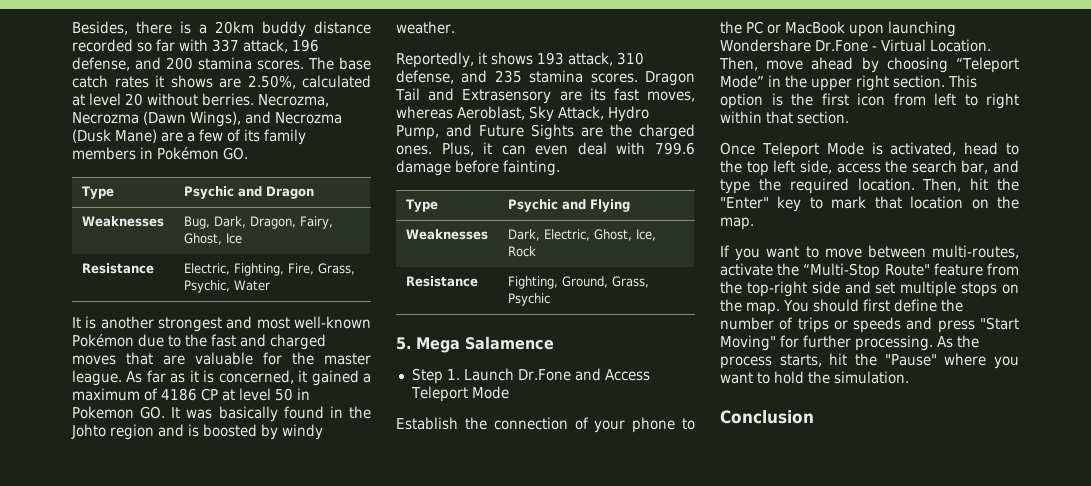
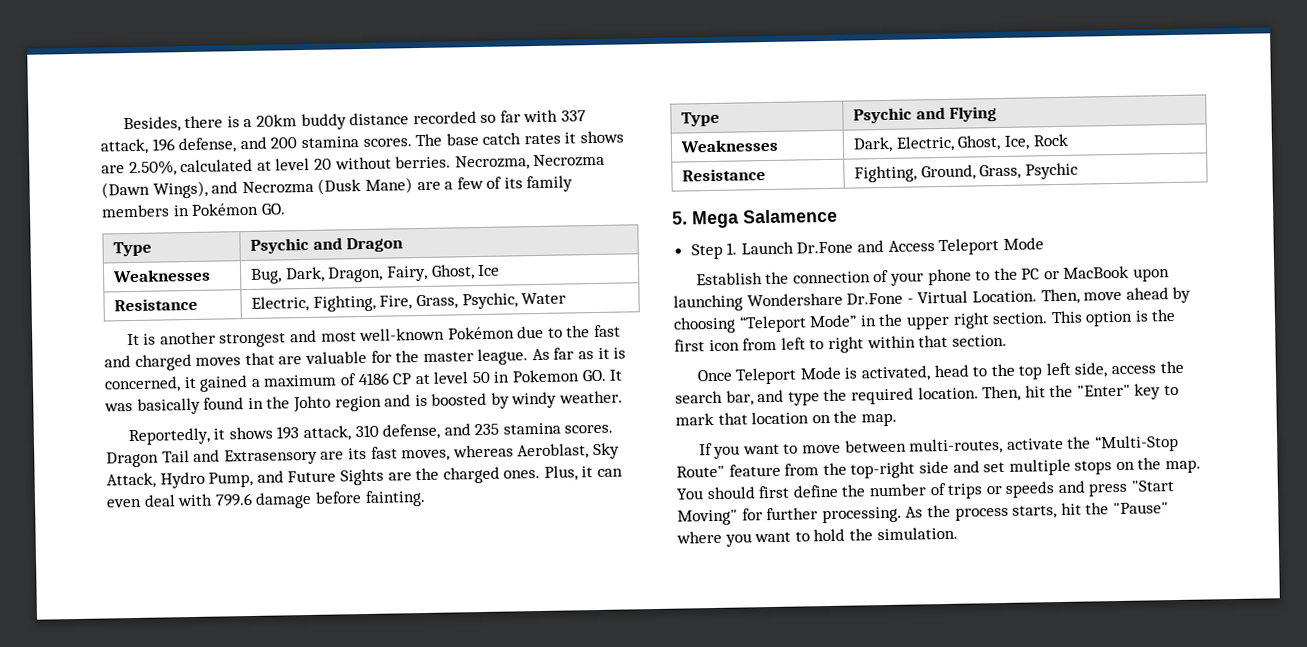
- Conclusion

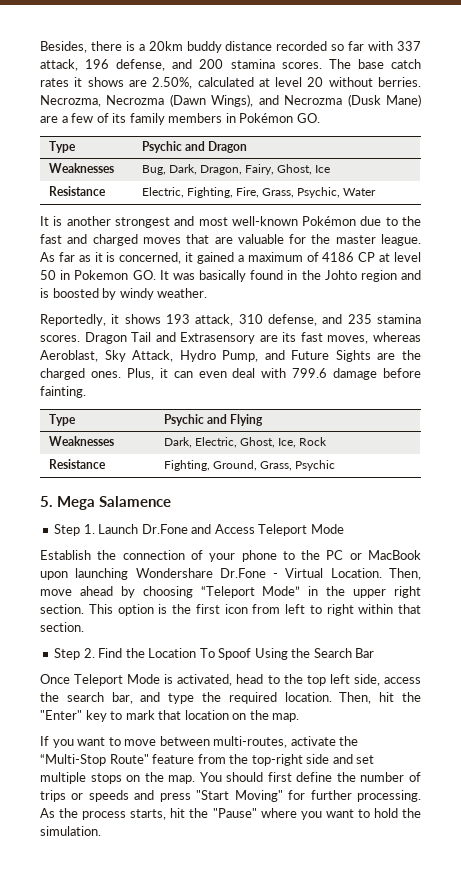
+ Step 2. Find the Location To Spoof Using the Search Bar

